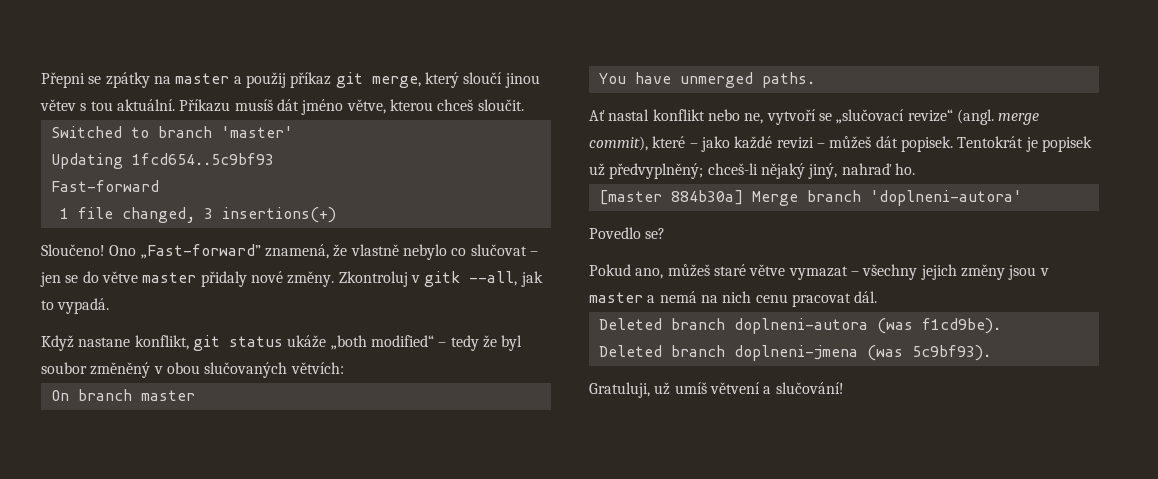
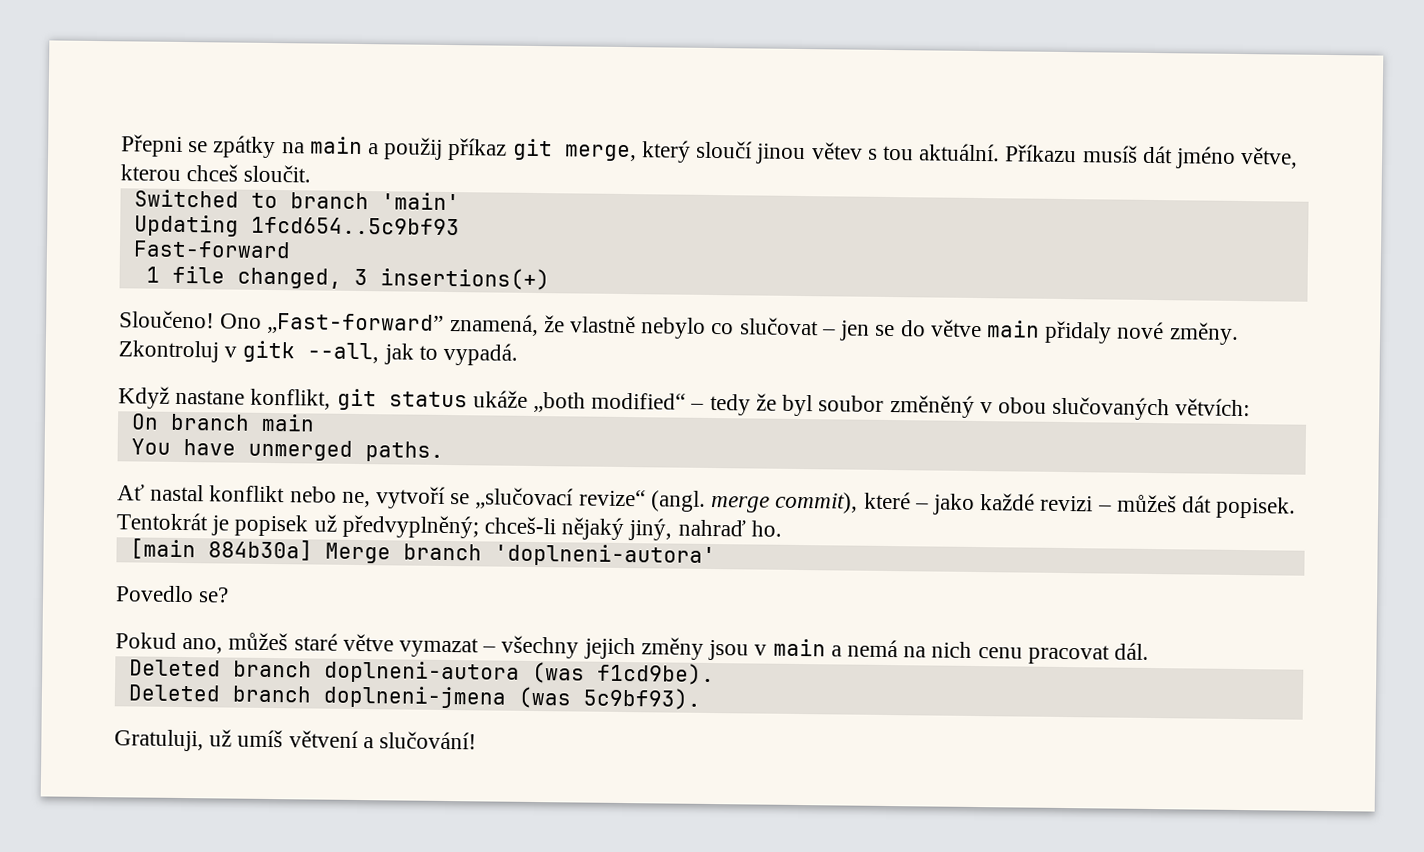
- Přepni se zpátky na master a použij příkaz git merge, který sloučí jinou větev s tou aktuální.
+ Přepni se zpátky na main a použij příkaz git merge, který sloučí jinou větev s tou aktuální.
- Switched to branch 'master'
+ Switched to branch 'main'
- Ono „Fast-forward” znamená, že vlastně nebylo co slučovat – jen se do větve master přidaly nové změny.
+ Ono „Fast-forward” znamená, že vlastně nebylo co slučovat – jen se do větve main přidaly nové změny.
- On branch master
+ On branch main
- [master 884b30a] Merge branch 'doplneni-autora'
+ [main 884b30a] Merge branch 'doplneni-autora'
- Pokud ano, můžeš staré větve vymazat – všechny jejich změny jsou v master a nemá na nich cenu pracovat dál.
+ Pokud ano, můžeš staré větve vymazat – všechny jejich změny jsou v main a nemá na nich cenu pracovat dál.

